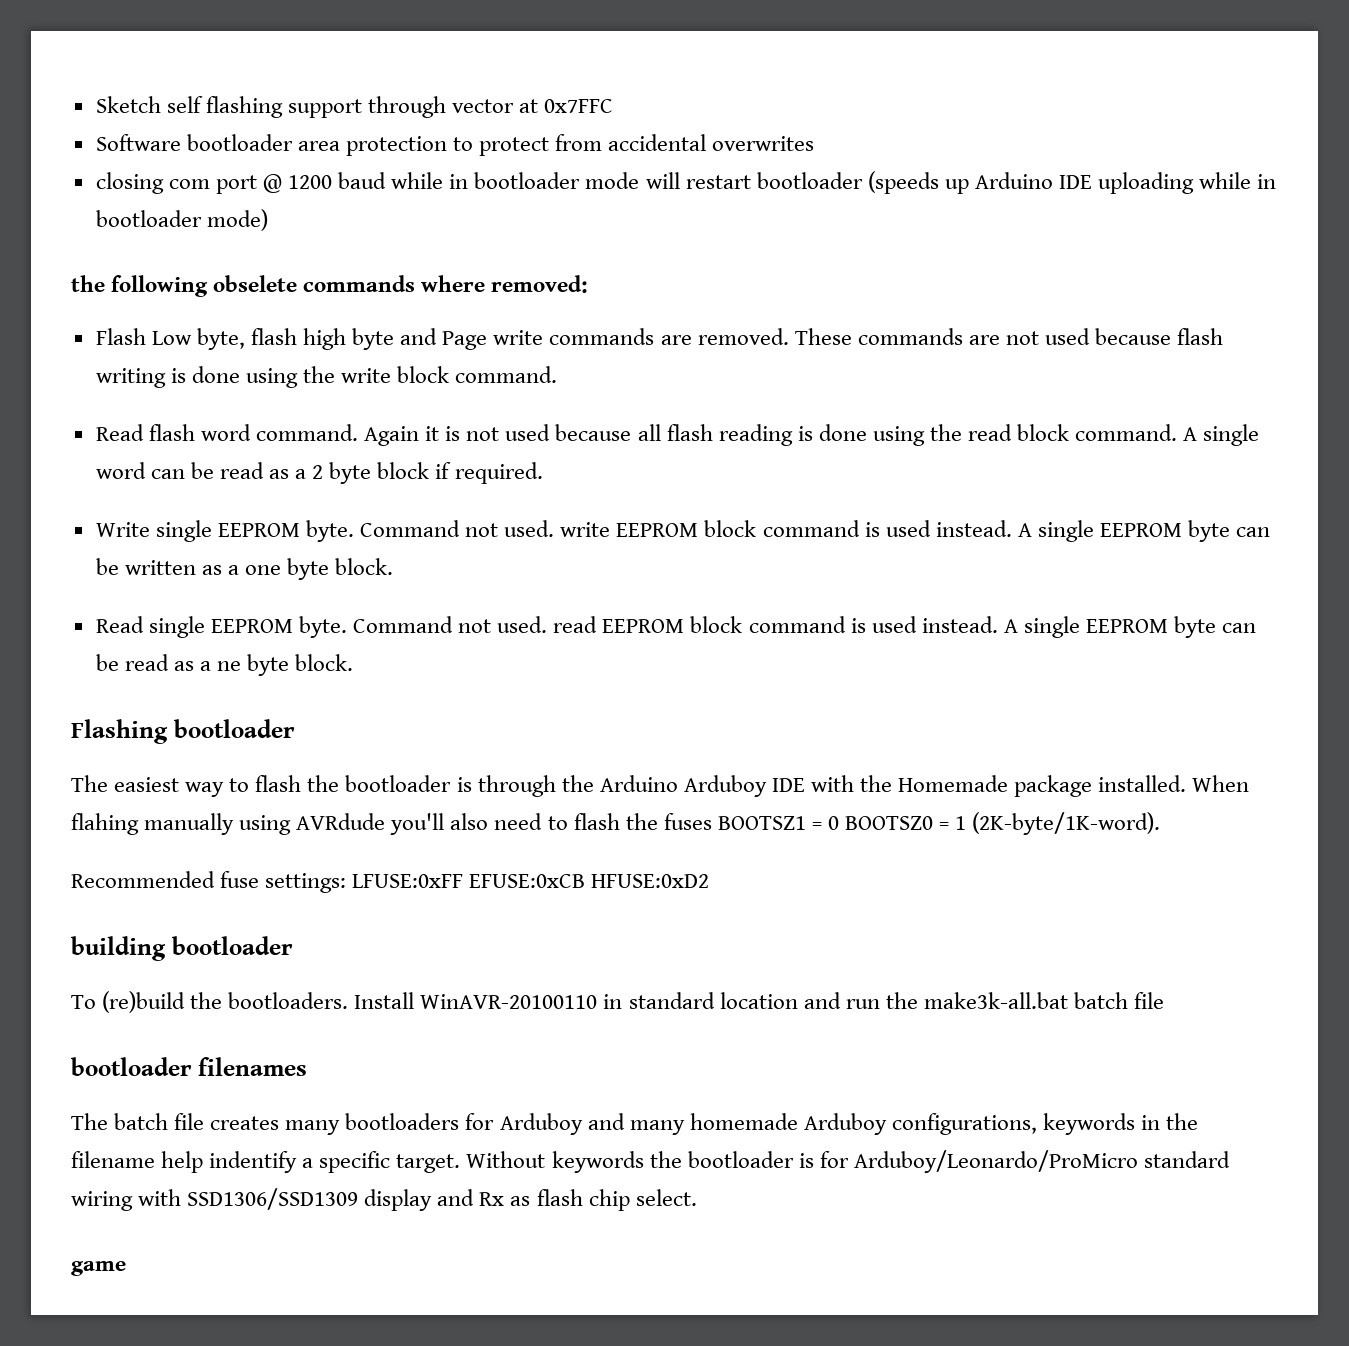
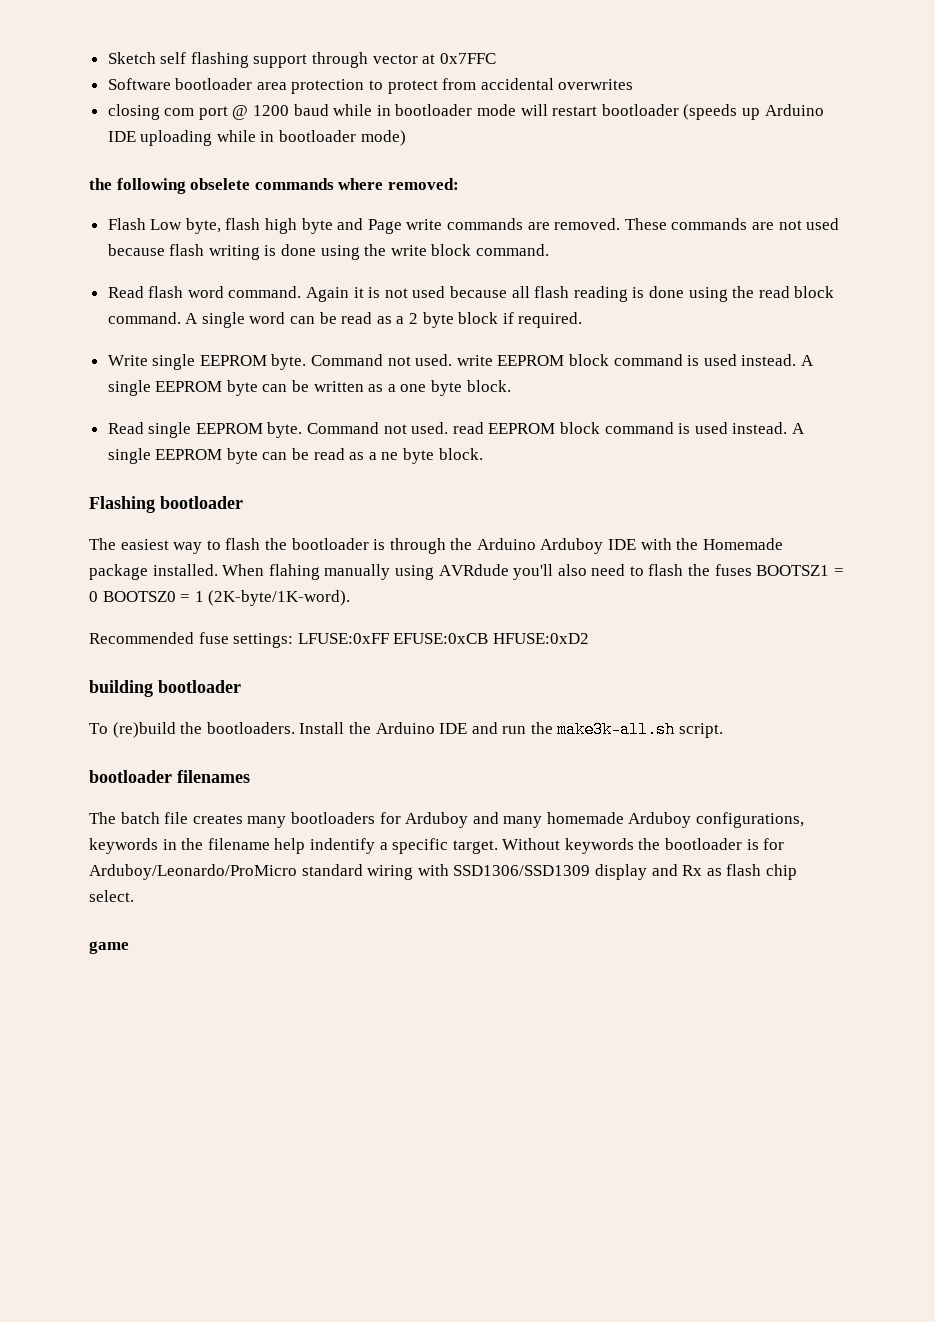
- Install WinAVR-20100110 in standard location and run the make3k-all.bat batch file
+ Install the Arduino IDE and run the make3k-all.sh script.

